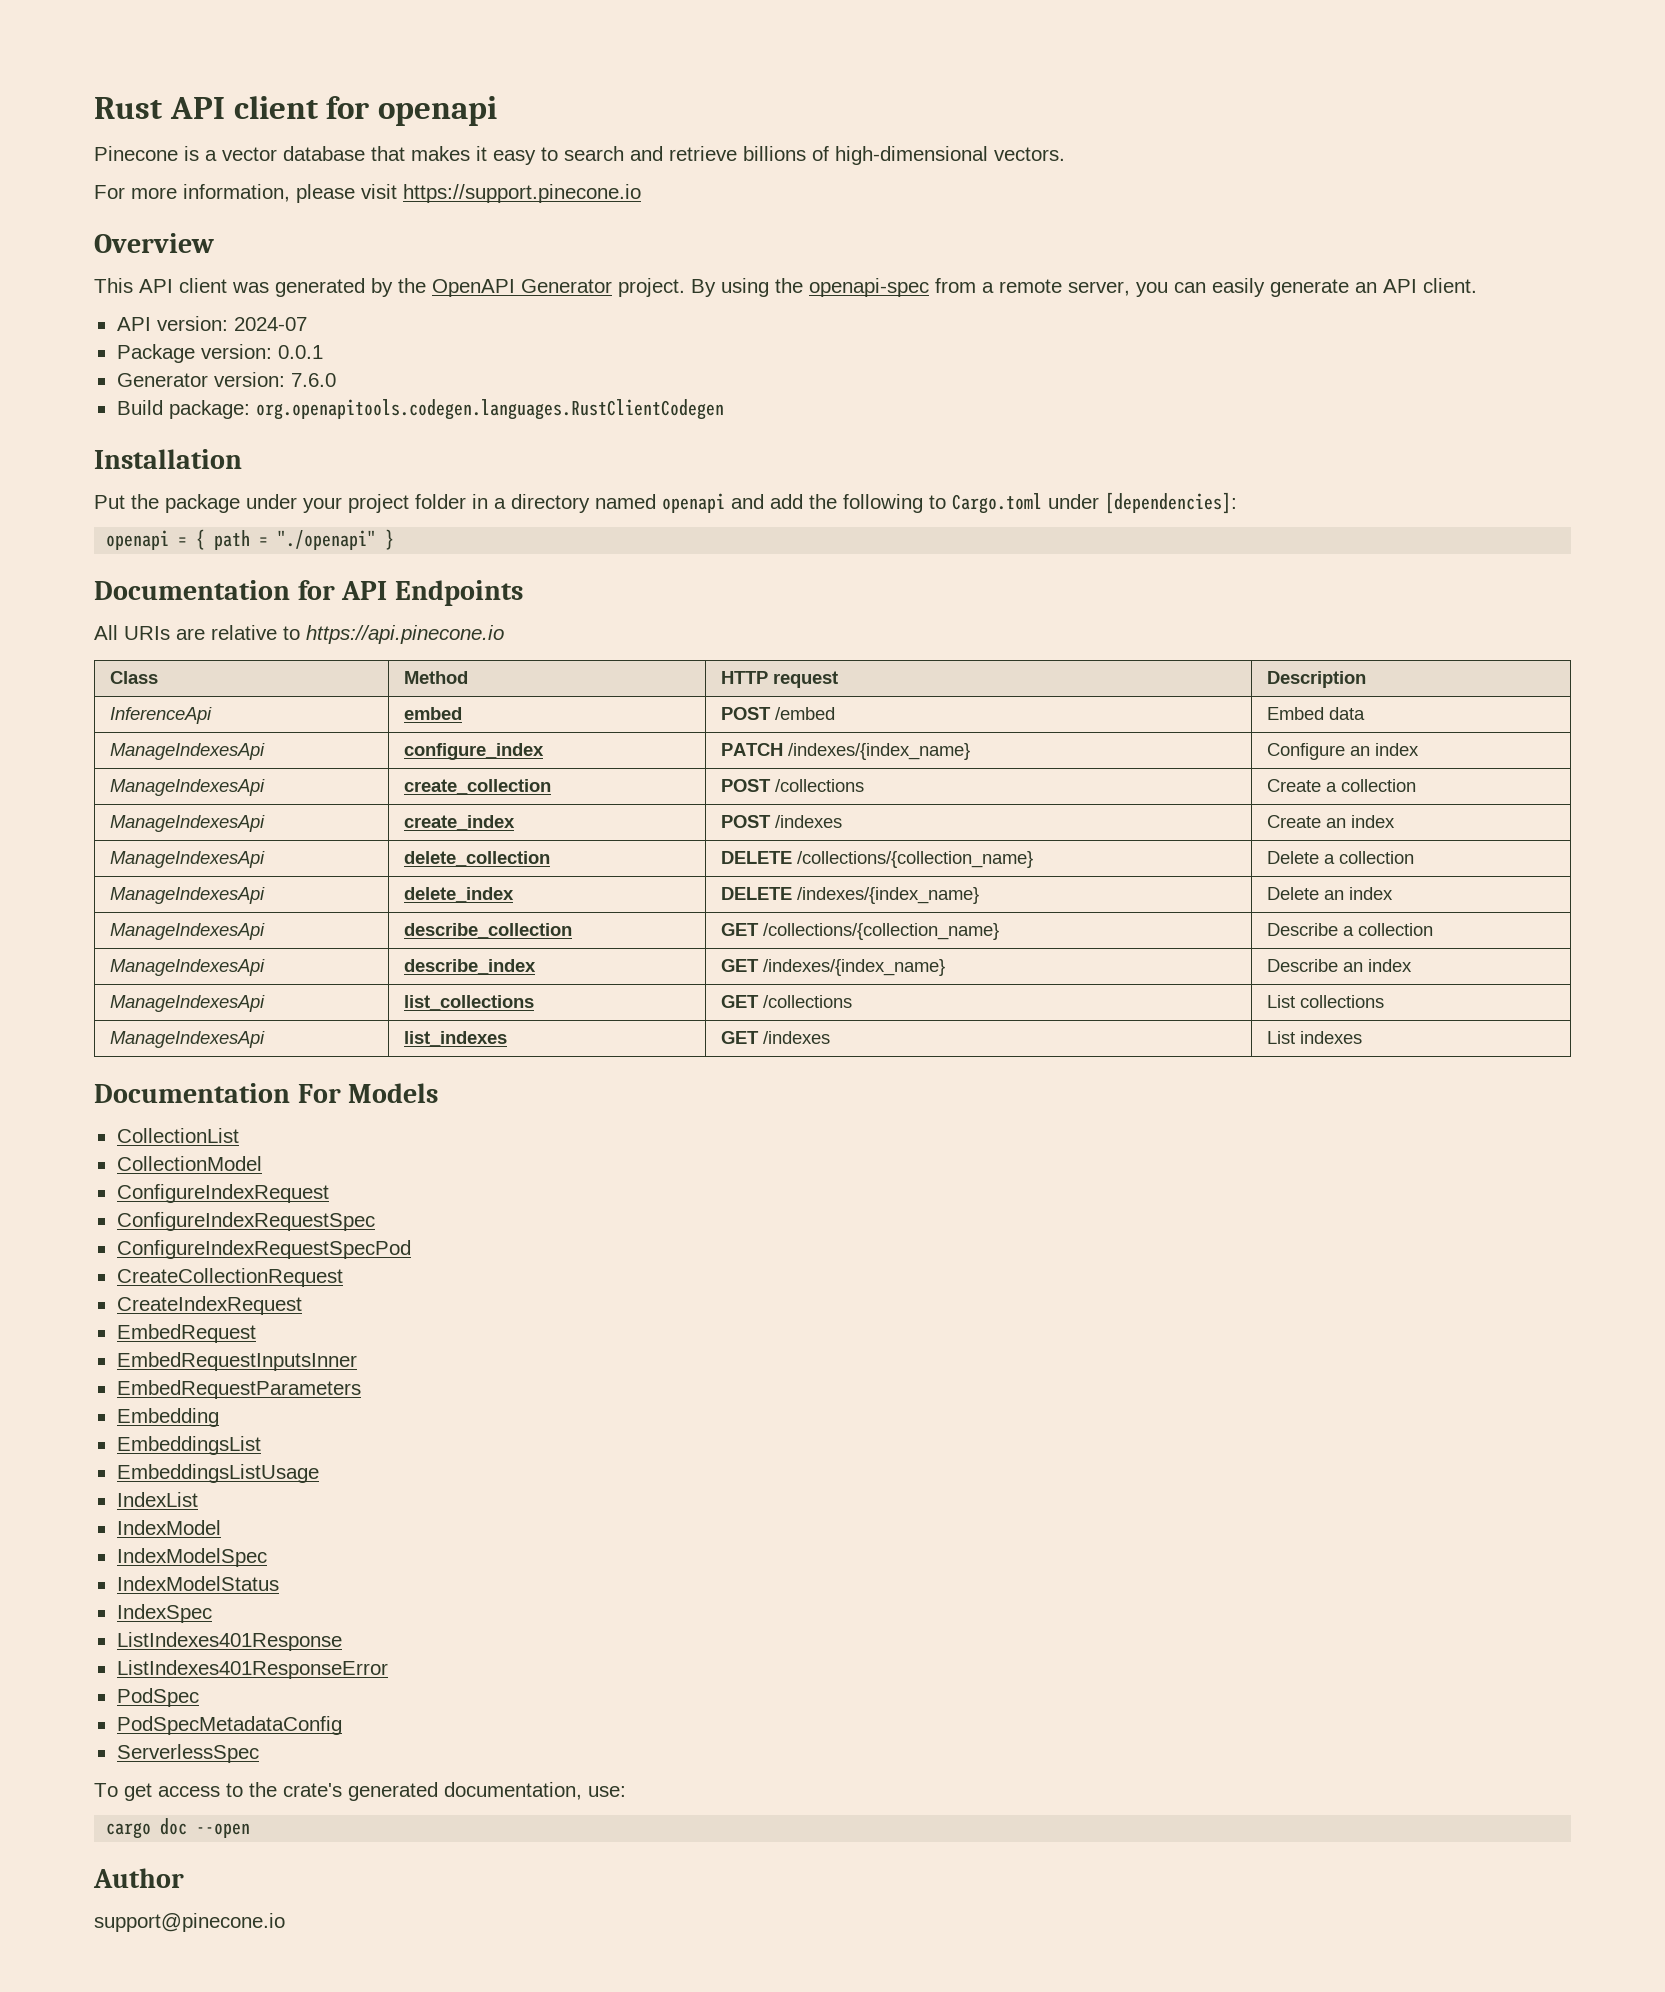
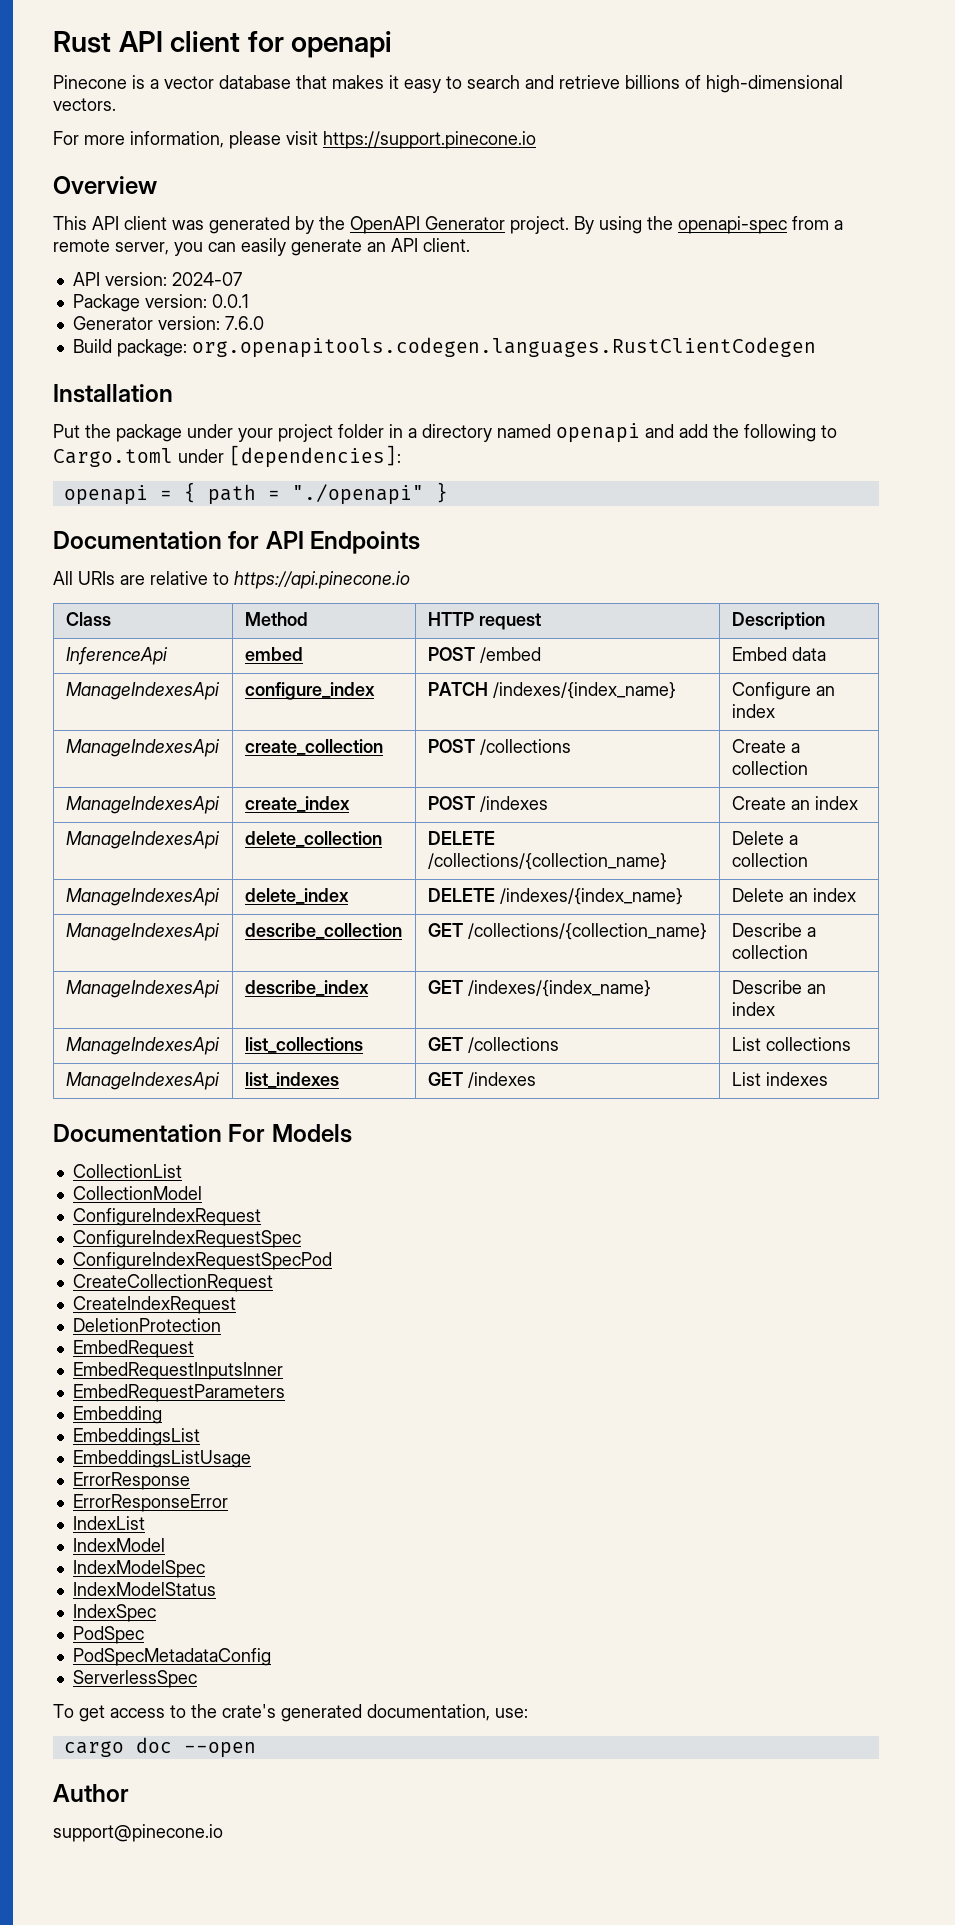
+ DeletionProtection
+ ErrorResponse
+ ErrorResponseError
- ListIndexes401Response
- ListIndexes401ResponseError

